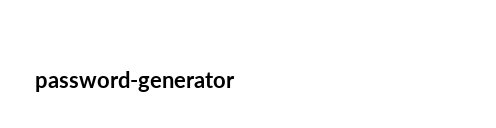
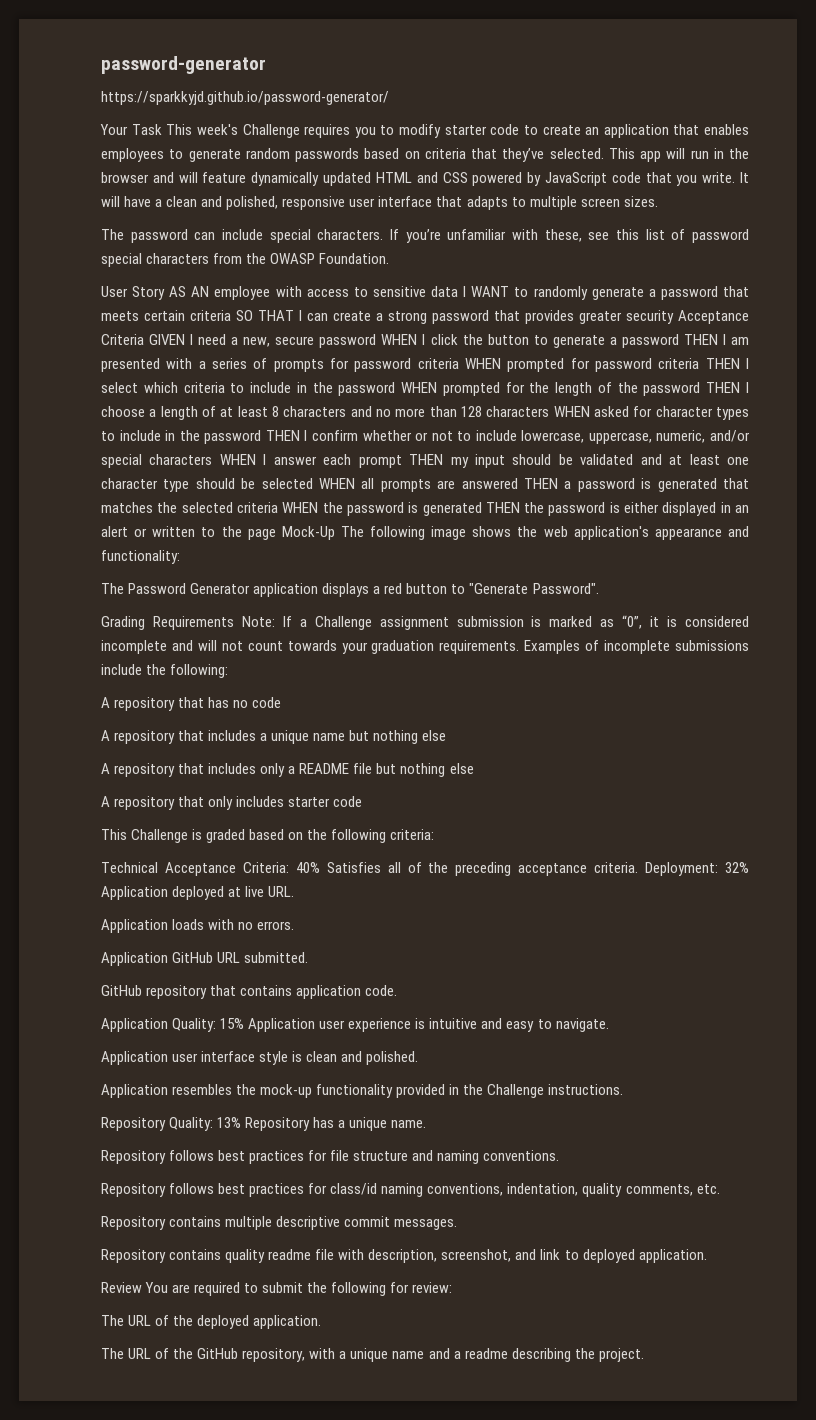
+ https://sparkkyjd.github.io/password-generator/
+ Your Task This week's Challenge requires you to modify starter code to create an application that enables employees to generate random passwords based on criteria that they’ve selected. This app will run in the browser and will feature dynamically updated HTML and CSS powered by JavaScript code that you write. It will have a clean and polished, responsive user interface that adapts to multiple screen sizes.
+ The password can include special characters. If you’re unfamiliar with these, see this list of password special characters from the OWASP Foundation.
+ User Story AS AN employee with access to sensitive data I WANT to randomly generate a password that meets certain criteria SO THAT I can create a strong password that provides greater security Acceptance Criteria GIVEN I need a new, secure password WHEN I click the button to generate a password THEN I am presented with a series of prompts for password criteria WHEN prompted for password criteria THEN I select which criteria to include in the password WHEN prompted for the length of the password THEN I choose a length of at least 8 characters and no more than 128 characters WHEN asked for character types to include in the password THEN I confirm whether or not to include lowercase, uppercase, numeric, and/or special characters WHEN I answer each prompt THEN my input should be validated and at least one character type should be selected WHEN all prompts are answered THEN a password is generated that matches the selected criteria WHEN the password is generated THEN the password is either displayed in an alert or written to the page Mock-Up The following image shows the web application's appearance and functionality:
+ The Password Generator application displays a red button to "Generate Password".
+ Grading Requirements Note: If a Challenge assignment submission is marked as “0”, it is considered incomplete and will not count towards your graduation requirements. Examples of incomplete submissions include the following:
+ A repository that has no code
+ A repository that includes a unique name but nothing else
+ A repository that includes only a README file but nothing else
+ A repository that only includes starter code
+ This Challenge is graded based on the following criteria:
+ Technical Acceptance Criteria: 40% Satisfies all of the preceding acceptance criteria. Deployment: 32% Application deployed at live URL.
+ Application loads with no errors.
+ Application GitHub URL submitted.
+ GitHub repository that contains application code.
+ Application Quality: 15% Application user experience is intuitive and easy to navigate.
+ Application user interface style is clean and polished.
+ Application resembles the mock-up functionality provided in the Challenge instructions.
+ Repository Quality: 13% Repository has a unique name.
+ Repository follows best practices for file structure and naming conventions.
+ Repository follows best practices for class/id naming conventions, indentation, quality comments, etc.
+ Repository contains multiple descriptive commit messages.
+ Repository contains quality readme file with description, screenshot, and link to deployed application.
+ Review You are required to submit the following for review:
+ The URL of the deployed application.
+ The URL of the GitHub repository, with a unique name and a readme describing the project.

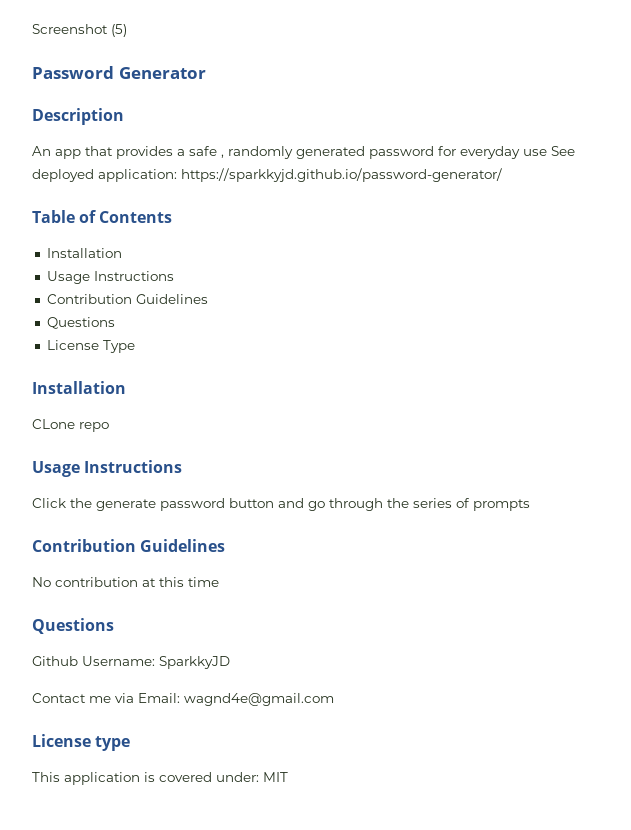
- password-generator
- https://sparkkyjd.github.io/password-generator/
- Your Task This week's Challenge requires you to modify starter code to create an application that enables employees to generate random passwords based on criteria that they’ve selected. This app will run in the browser and will feature dynamically updated HTML and CSS powered by JavaScript code that you write. It will have a clean and polished, responsive user interface that adapts to multiple screen sizes.
- The password can include special characters. If you’re unfamiliar with these, see this list of password special characters from the OWASP Foundation.
- User Story AS AN employee with access to sensitive data I WANT to randomly generate a password that meets certain criteria SO THAT I can create a strong password that provides greater security Acceptance Criteria GIVEN I need a new, secure password WHEN I click the button to generate a password THEN I am presented with a series of prompts for password criteria WHEN prompted for password criteria THEN I select which criteria to include in the password WHEN prompted for the length of the password THEN I choose a length of at least 8 characters and no more than 128 characters WHEN asked for character types to include in the password THEN I confirm whether or not to include lowercase, uppercase, numeric, and/or special characters WHEN I answer each prompt THEN my input should be validated and at least one character type should be selected WHEN all prompts are answered THEN a password is generated that matches the selected criteria WHEN the password is generated THEN the password is either displayed in an alert or written to the page Mock-Up The following image shows the web application's appearance and functionality:
- The Password Generator application displays a red button to "Generate Password".
- Grading Requirements Note: If a Challenge assignment submission is marked as “0”, it is considered incomplete and will not count towards your graduation requirements. Examples of incomplete submissions include the following:
- A repository that has no code
- A repository that includes a unique name but nothing else
- A repository that includes only a README file but nothing else
- A repository that only includes starter code
- This Challenge is graded based on the following criteria:
- Technical Acceptance Criteria: 40% Satisfies all of the preceding acceptance criteria. Deployment: 32% Application deployed at live URL.
- Application loads with no errors.
- Application GitHub URL submitted.
- GitHub repository that contains application code.
- Application Quality: 15% Application user experience is intuitive and easy to navigate.
- Application user interface style is clean and polished.
- Application resembles the mock-up functionality provided in the Challenge instructions.
- Repository Quality: 13% Repository has a unique name.
- Repository follows best practices for file structure and naming conventions.
- Repository follows best practices for class/id naming conventions, indentation, quality comments, etc.
- Repository contains multiple descriptive commit messages.
- Repository contains quality readme file with description, screenshot, and link to deployed application.
- Review You are required to submit the following for review:
- The URL of the deployed application.
- The URL of the GitHub repository, with a unique name and a readme describing the project.
+ Screenshot (5)
+ Password Generator
+ Description
+ An app that provides a safe , randomly generated password for everyday use See deployed application: https://sparkkyjd.github.io/password-generator/
+ Table of Contents
+ Installation
+ Usage Instructions
+ Contribution Guidelines
+ Questions
+ License Type
+ Installation
+ CLone repo
+ Usage Instructions
+ Click the generate password button and go through the series of prompts
+ Contribution Guidelines
+ No contribution at this time
+ Questions
+ Github Username: SparkkyJD
+ Contact me via Email: wagnd4e@gmail.com
+ License type
+ This application is covered under: MIT

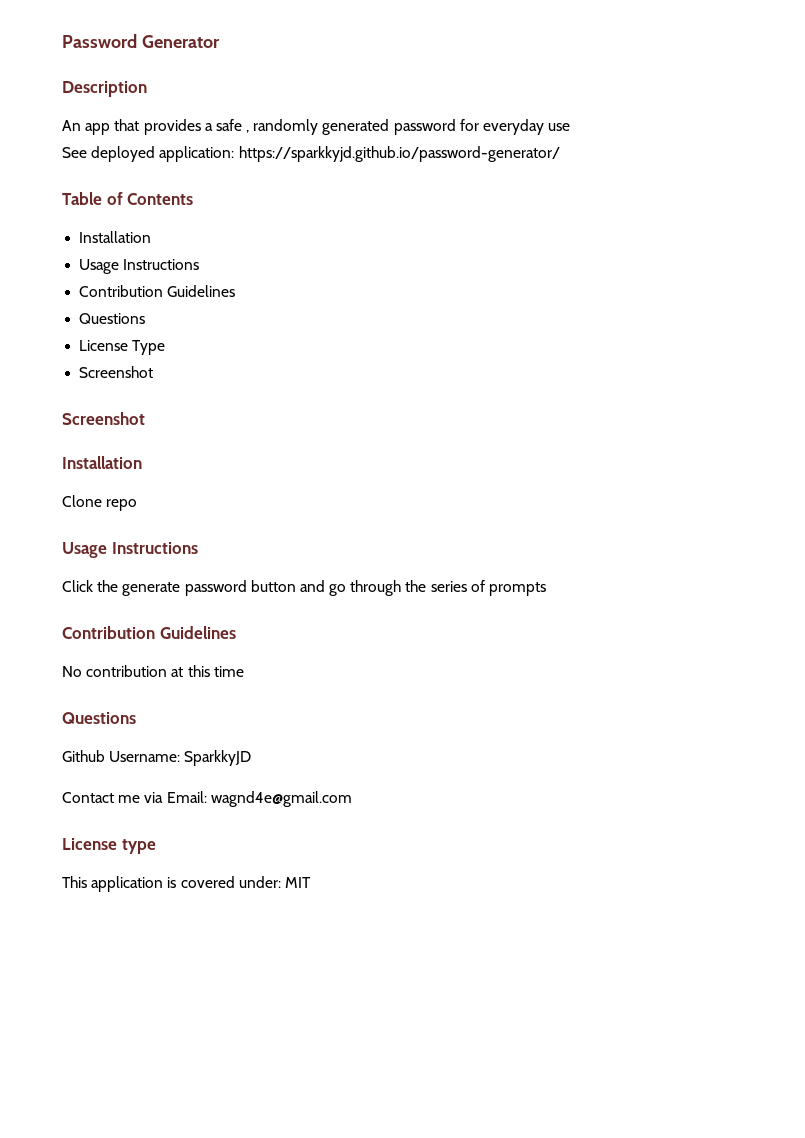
- Screenshot (5)
- An app that provides a safe , randomly generated password for everyday use See deployed application: https://sparkkyjd.github.io/password-generator/
+ An app that provides a safe , randomly generated password for everyday use
+ See deployed application: https://sparkkyjd.github.io/password-generator/
  License Type
+ Screenshot
+ Screenshot
  Installation
- CLone repo
+ Clone repo

